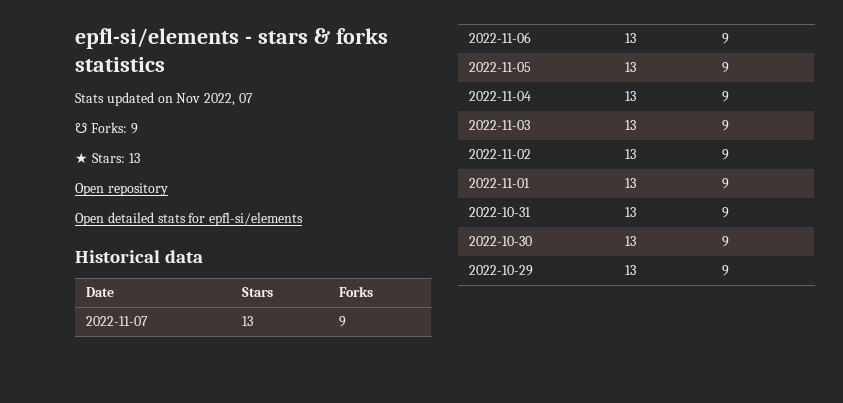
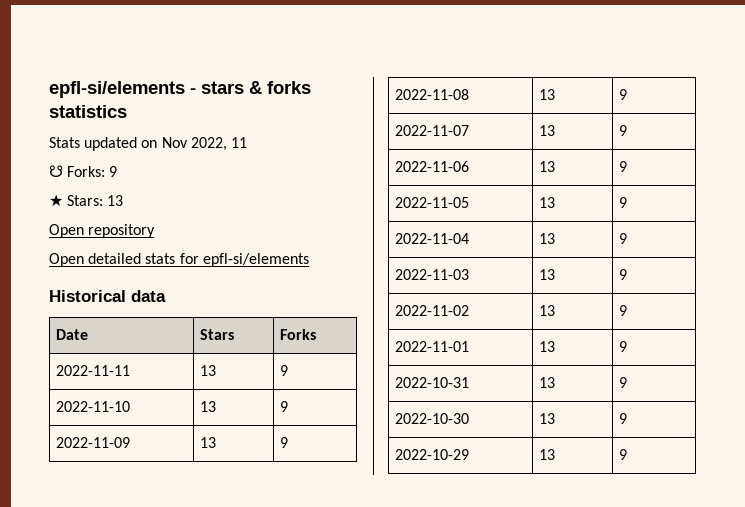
- Stats updated on Nov 2022, 07
+ Stats updated on Nov 2022, 11
+ 2022-11-11 | 13 | 9
+ 2022-11-10 | 13 | 9
+ 2022-11-09 | 13 | 9
+ 2022-11-08 | 13 | 9

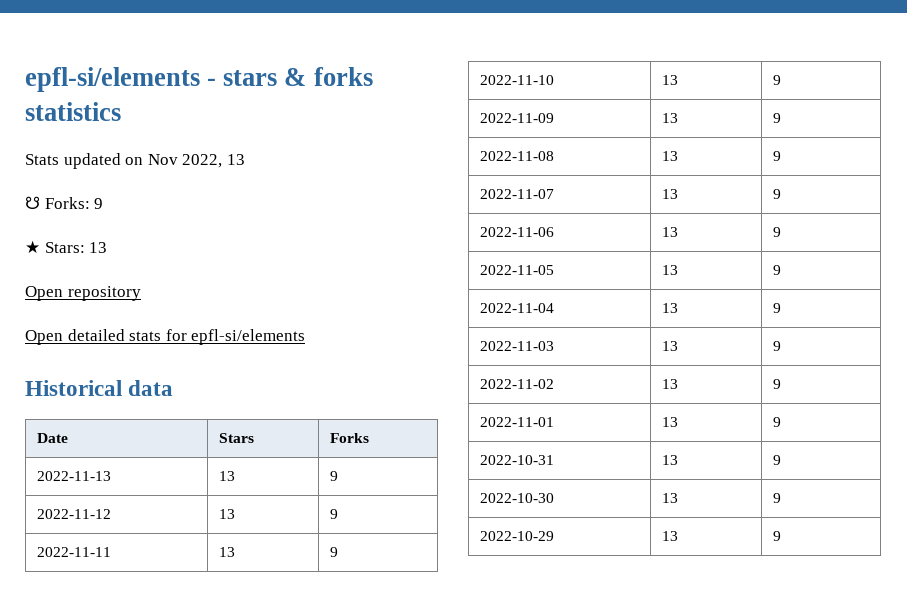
- Stats updated on Nov 2022, 11
+ Stats updated on Nov 2022, 13
+ 2022-11-13 | 13 | 9
+ 2022-11-12 | 13 | 9

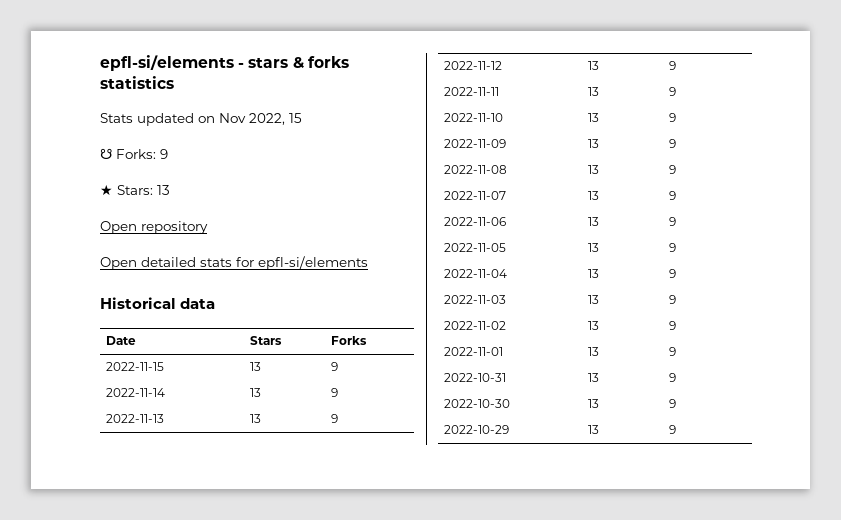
- Stats updated on Nov 2022, 13
+ Stats updated on Nov 2022, 15
+ 2022-11-15 | 13 | 9
+ 2022-11-14 | 13 | 9

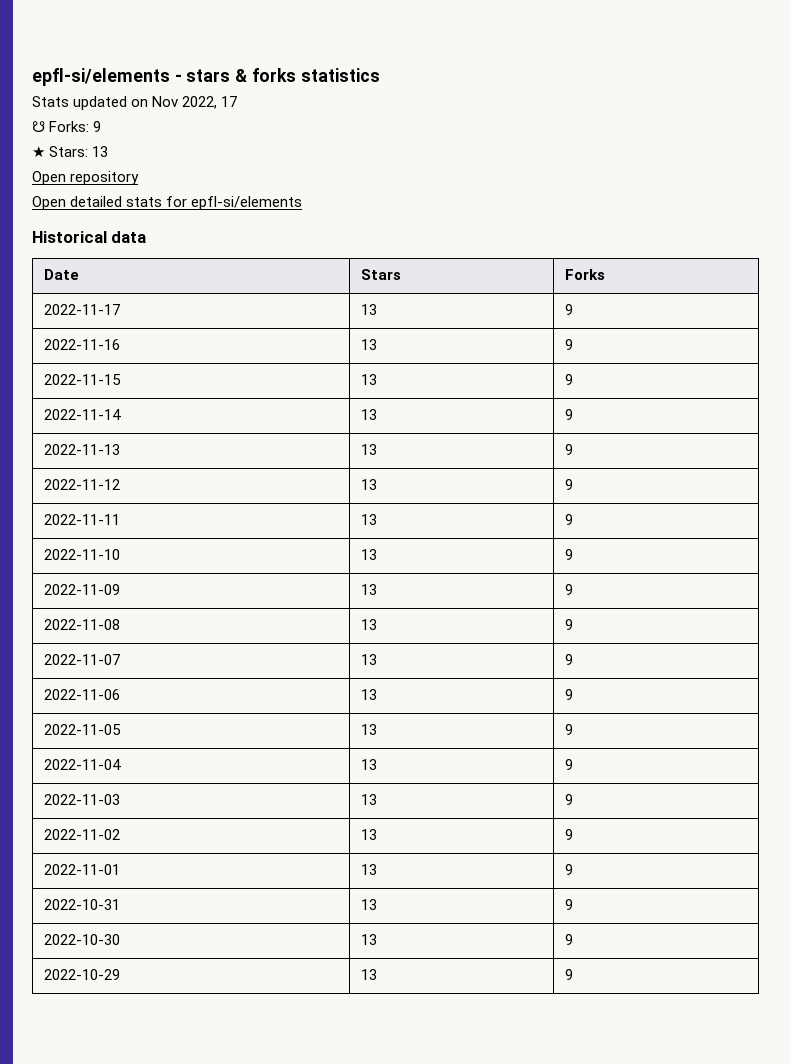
- Stats updated on Nov 2022, 15
+ Stats updated on Nov 2022, 17
+ 2022-11-17 | 13 | 9
+ 2022-11-16 | 13 | 9

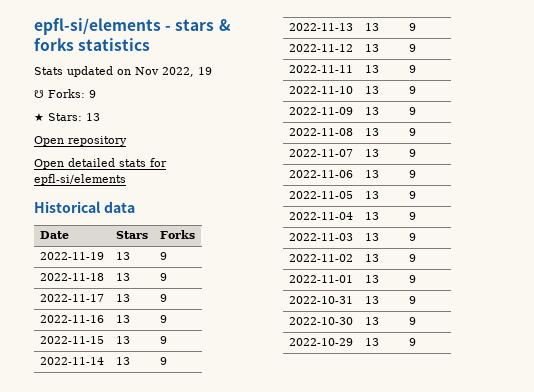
- Stats updated on Nov 2022, 17
+ Stats updated on Nov 2022, 19
+ 2022-11-19 | 13 | 9
+ 2022-11-18 | 13 | 9

